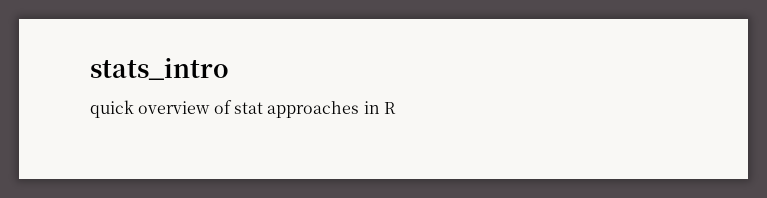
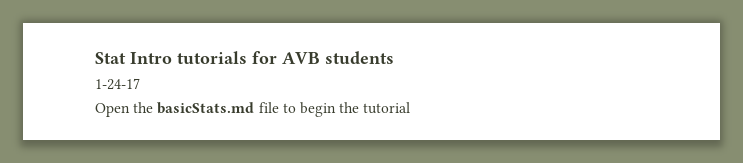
- stats_intro
- quick overview of stat approaches in R
+ Stat Intro tutorials for AVB students
+ 1-24-17
+ Open the basicStats.md file to begin the tutorial

